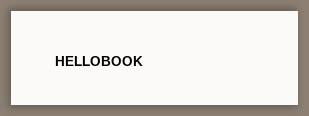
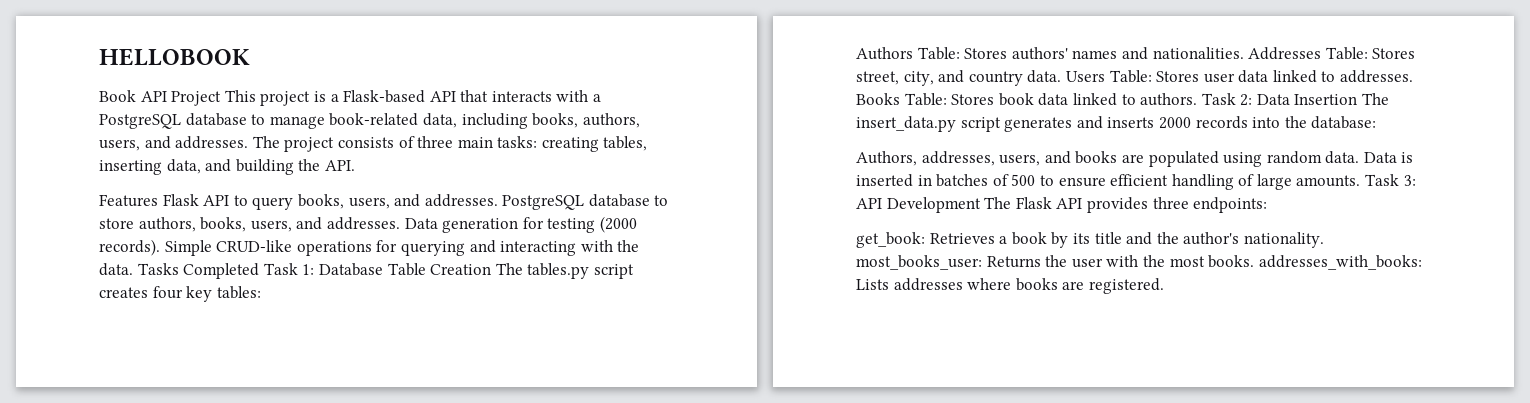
+ Book API Project This project is a Flask-based API that interacts with a PostgreSQL database to manage book-related data, including books, authors, users, and addresses. The project consists of three main tasks: creating tables, inserting data, and building the API.
+ Features Flask API to query books, users, and addresses. PostgreSQL database to store authors, books, users, and addresses. Data generation for testing (2000 records). Simple CRUD-like operations for querying and interacting with the data. Tasks Completed Task 1: Database Table Creation The tables.py script creates four key tables:
+ Authors Table: Stores authors' names and nationalities. Addresses Table: Stores street, city, and country data. Users Table: Stores user data linked to addresses. Books Table: Stores book data linked to authors. Task 2: Data Insertion The insert_data.py script generates and inserts 2000 records into the database:
+ Authors, addresses, users, and books are populated using random data. Data is inserted in batches of 500 to ensure efficient handling of large amounts. Task 3: API Development The Flask API provides three endpoints:
+ get_book: Retrieves a book by its title and the author's nationality. most_books_user: Returns the user with the most books. addresses_with_books: Lists addresses where books are registered.

